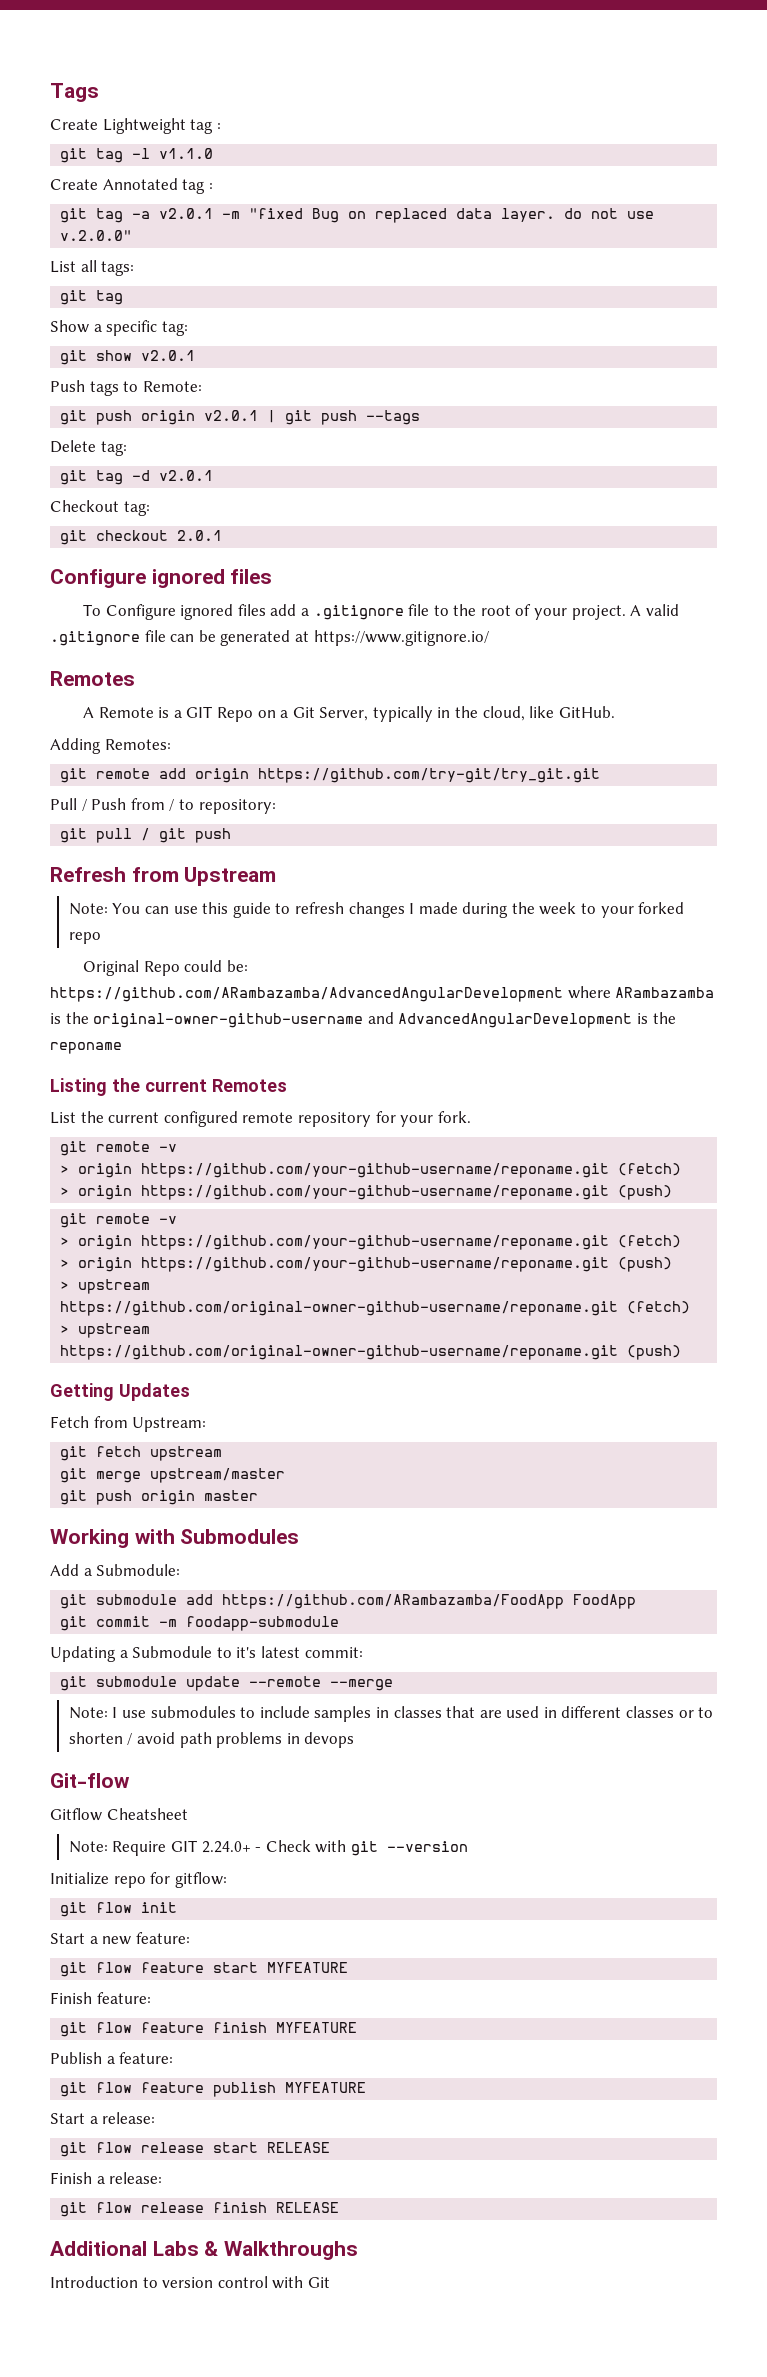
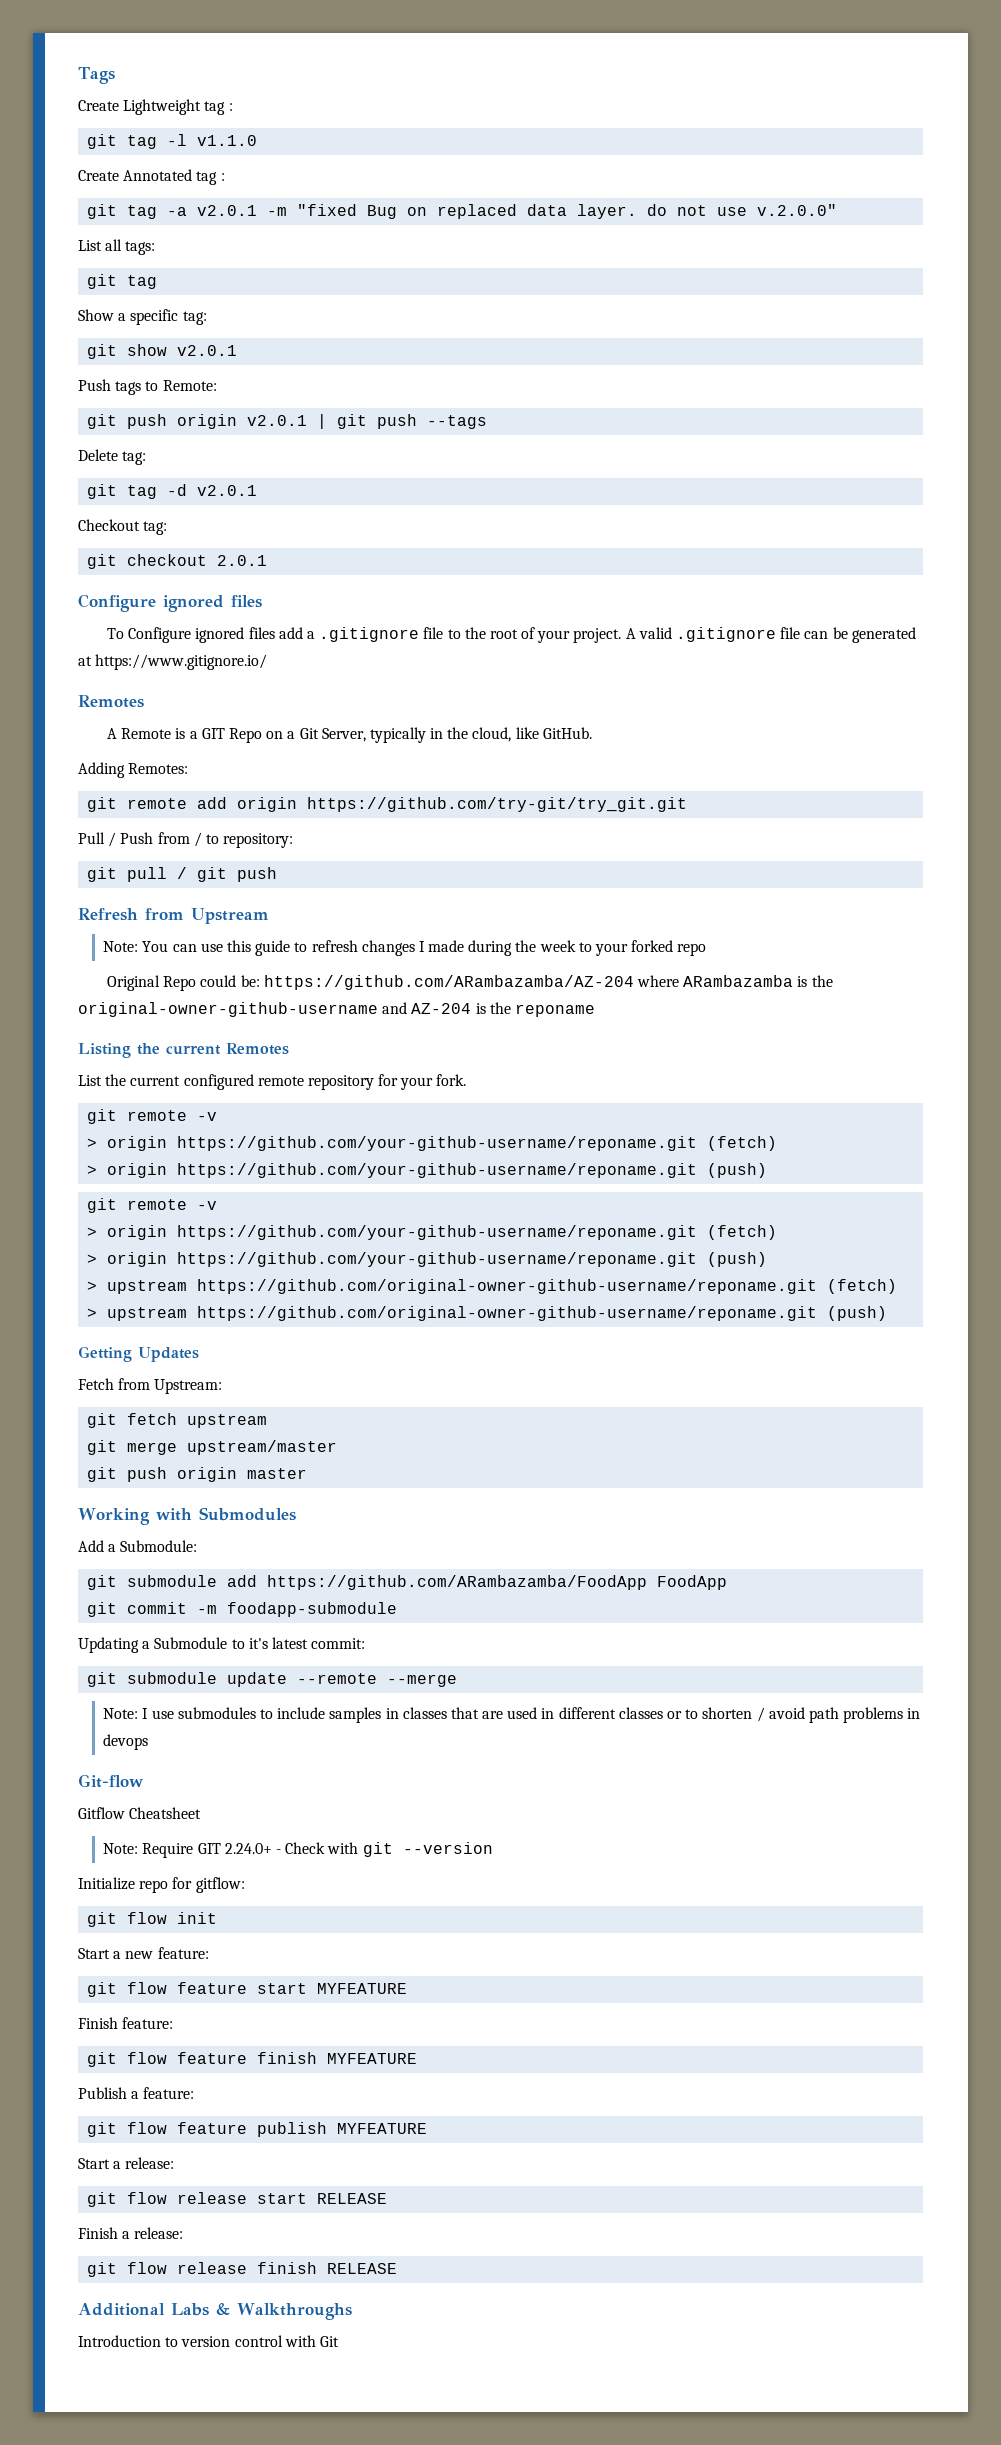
- Original Repo could be: https://github.com/ARambazamba/AdvancedAngularDevelopment where ARambazamba is the original-owner-github-username and AdvancedAngularDevelopment is the reponame
+ Original Repo could be: https://github.com/ARambazamba/AZ-204 where ARambazamba is the original-owner-github-username and AZ-204 is the reponame

